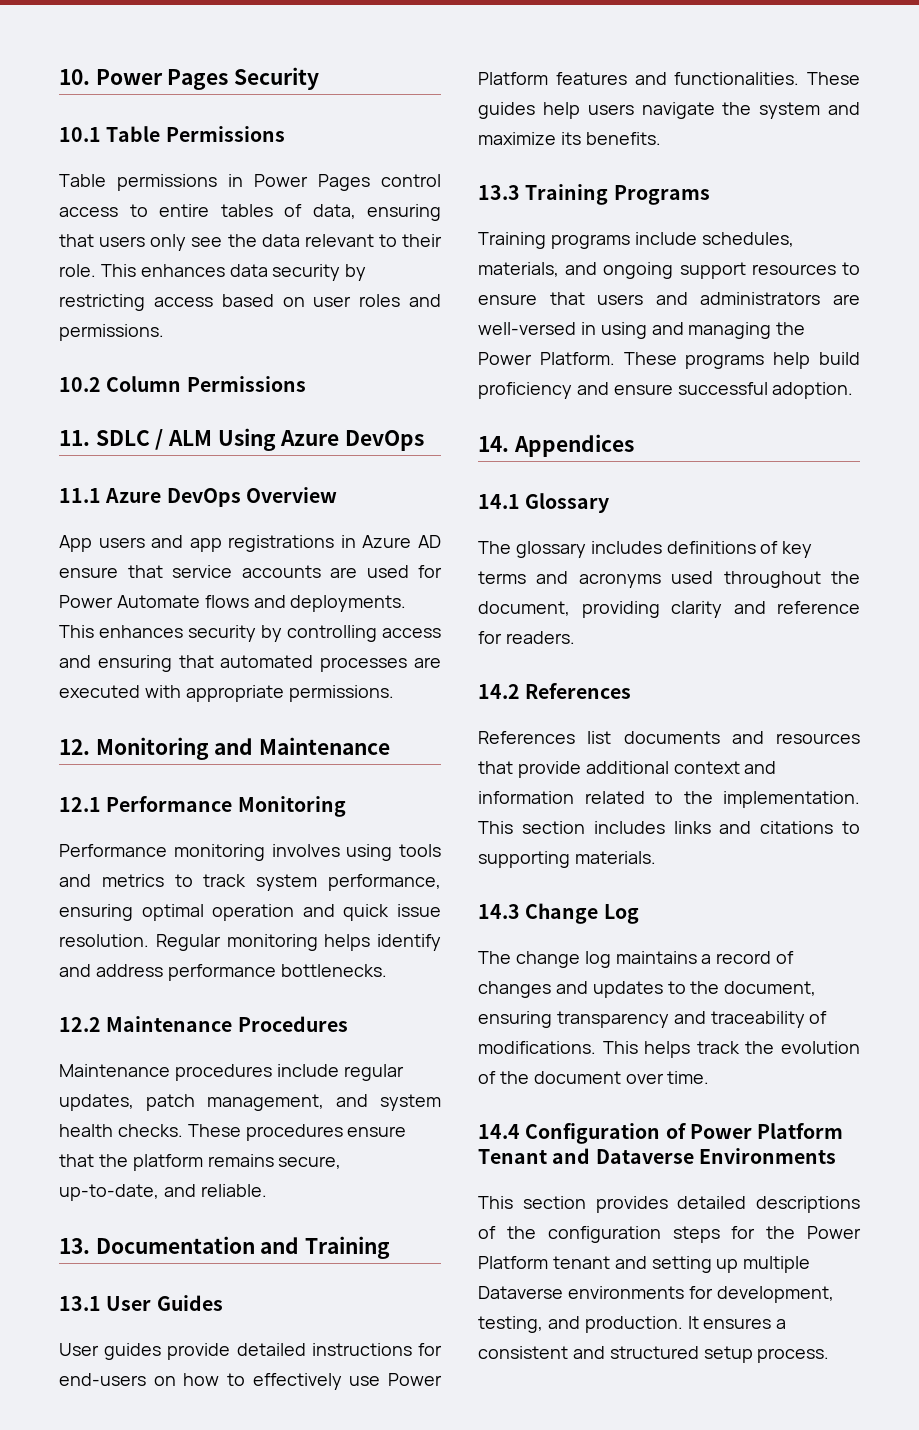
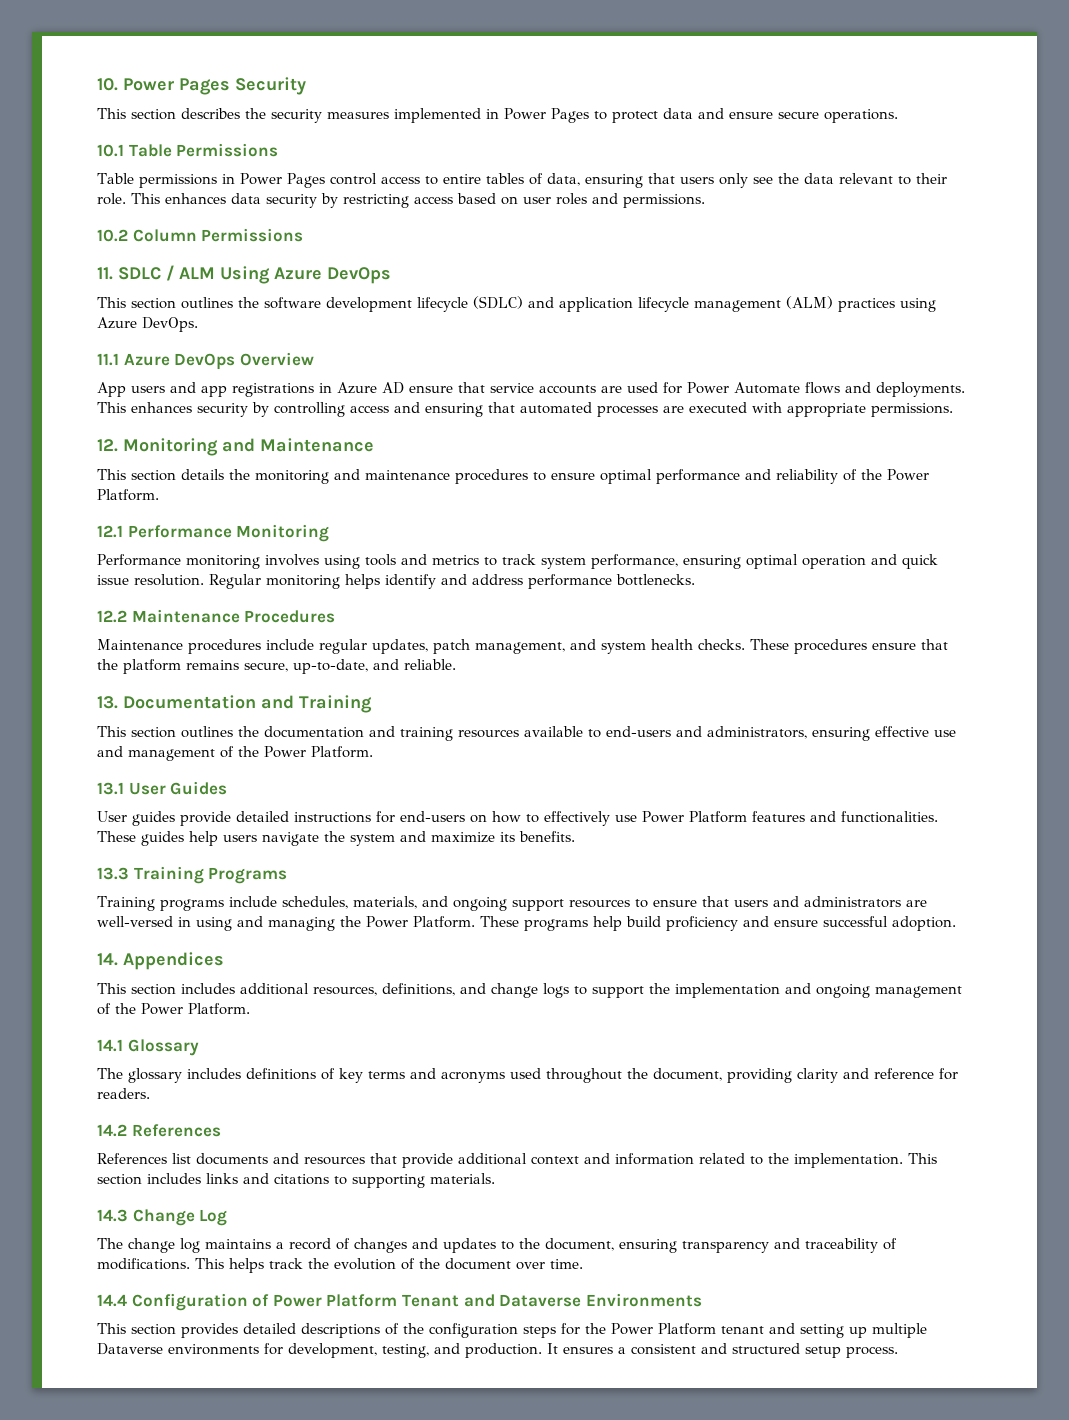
+ This section describes the security measures implemented in Power Pages to protect data and ensure secure operations.
+ This section outlines the software development lifecycle (SDLC) and application lifecycle management (ALM) practices using Azure DevOps.
+ This section details the monitoring and maintenance procedures to ensure optimal performance and reliability of the Power Platform.
+ This section outlines the documentation and training resources available to end-users and administrators, ensuring effective use and management of the Power Platform.
+ This section includes additional resources, definitions, and change logs to support the implementation and ongoing management of the Power Platform.

